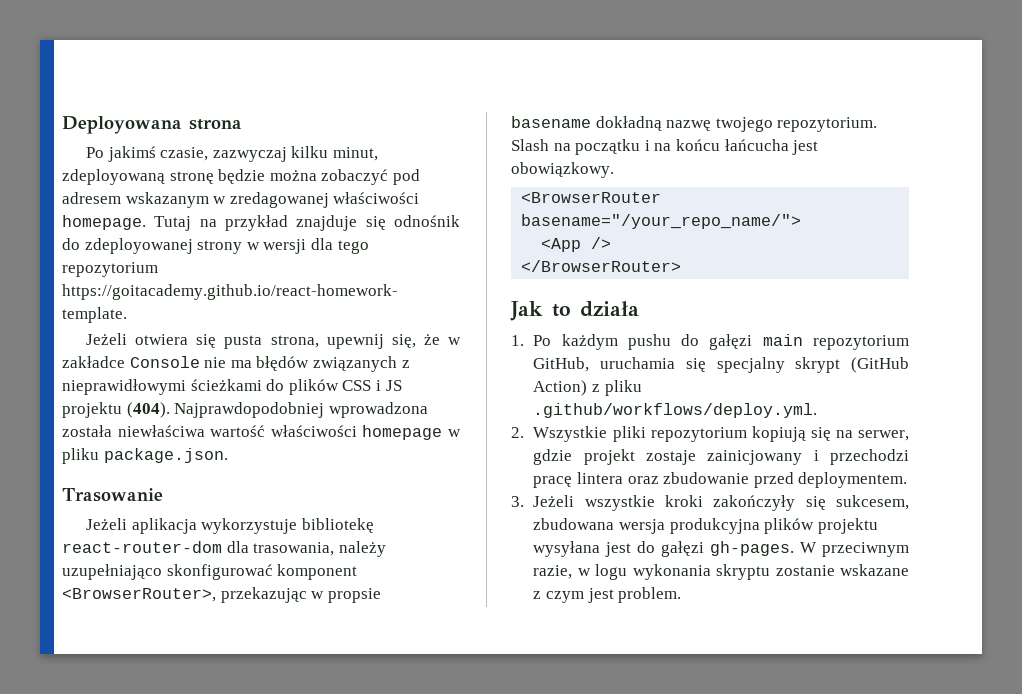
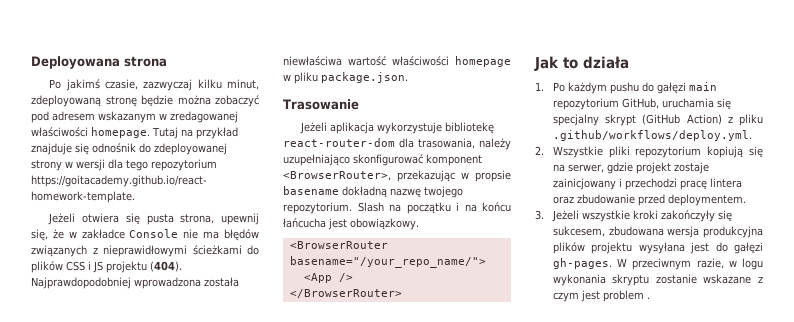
- W przeciwnym razie, w logu wykonania skryptu zostanie wskazane z czym jest problem.
+ W przeciwnym razie, w logu wykonania skryptu zostanie wskazane z czym jest problem .

